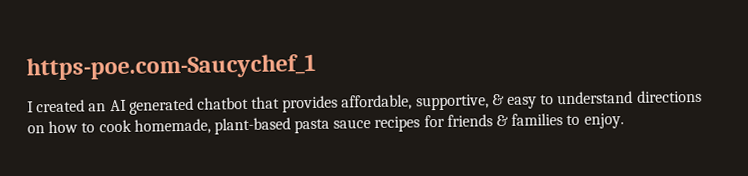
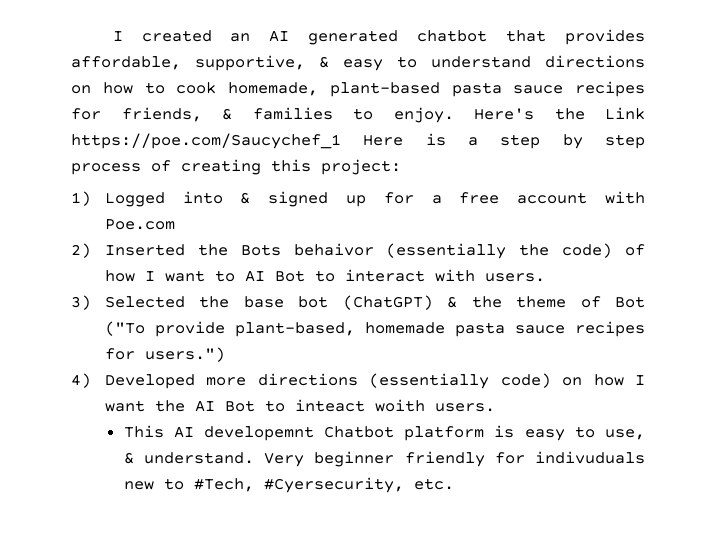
- https-poe.com-Saucychef_1
- I created an AI generated chatbot that provides affordable, supportive, & easy to understand directions on how to cook homemade, plant-based pasta sauce recipes for friends & families to enjoy.
+ I created an AI generated chatbot that provides affordable, supportive, & easy to understand directions on how to cook homemade, plant-based pasta sauce recipes for friends, & families to enjoy.
+ Here's the Link https://poe.com/Saucychef_1 Here is a step by step process of creating this project:
+ 1) Logged into & signed up for a free account with Poe.com
+ 2) Inserted the Bots behaivor (essentially the code) of how I want to AI Bot to interact with users.
+ 3) Selected the base bot (ChatGPT) & the theme of Bot ("To provide plant-based, homemade pasta sauce recipes for users.")
+ 4) Developed more directions (essentially code) on how I want the AI Bot to inteact woith users.
+ This AI developemnt Chatbot platform is easy to use, & understand. Very beginner friendly for indivuduals new to #Tech, #Cyersecurity, etc.

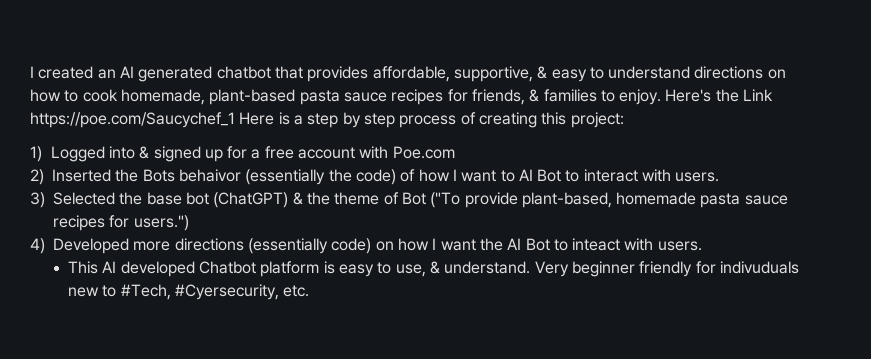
- 4) Developed more directions (essentially code) on how I want the AI Bot to inteact woith users.
+ 4) Developed more directions (essentially code) on how I want the AI Bot to inteact with users.
- This AI developemnt Chatbot platform is easy to use, & understand.
+ This AI developed Chatbot platform is easy to use, & understand.

